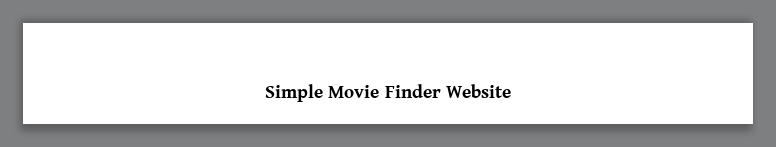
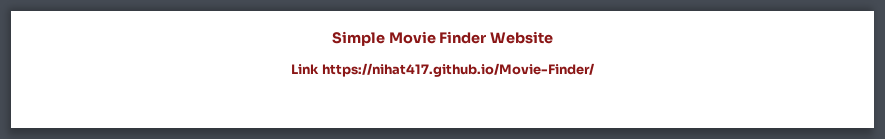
+ Link https://nihat417.github.io/Movie-Finder/

